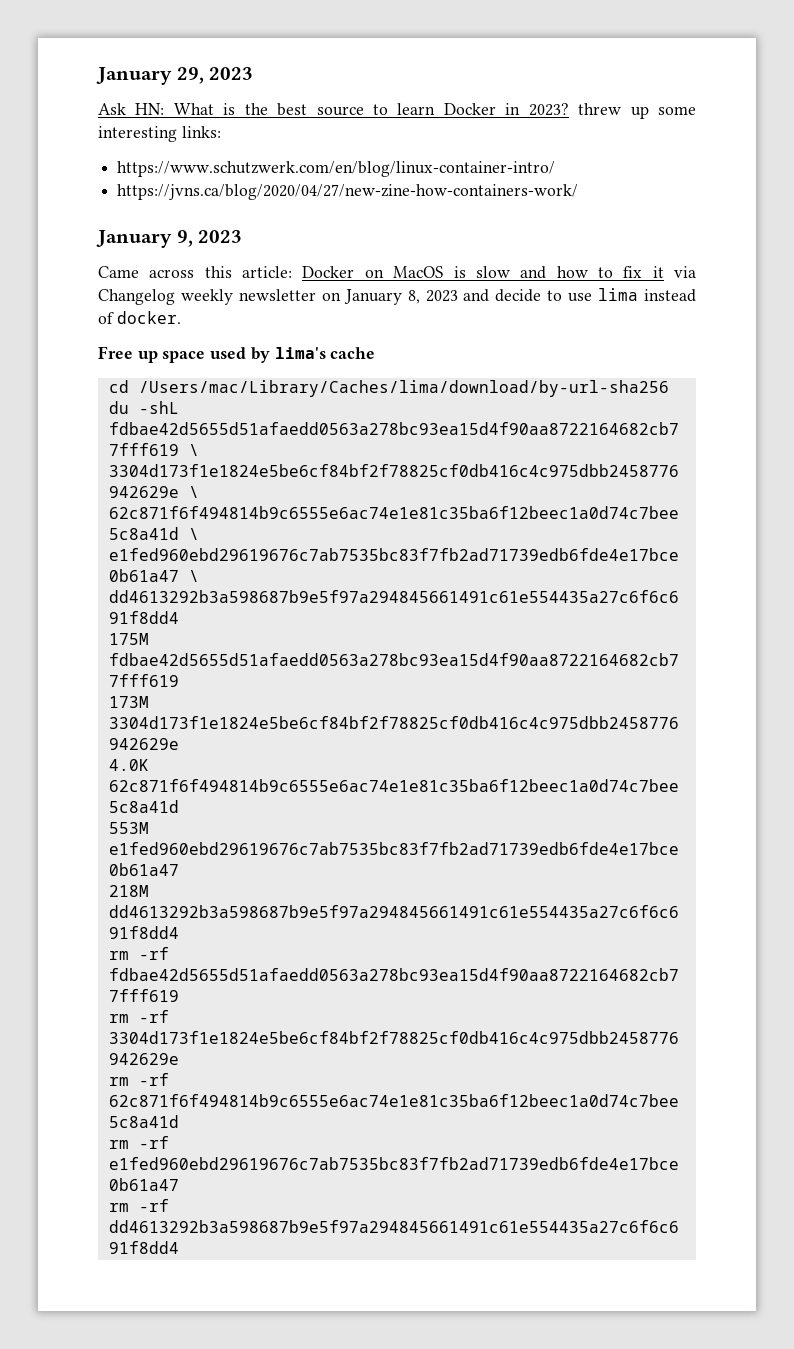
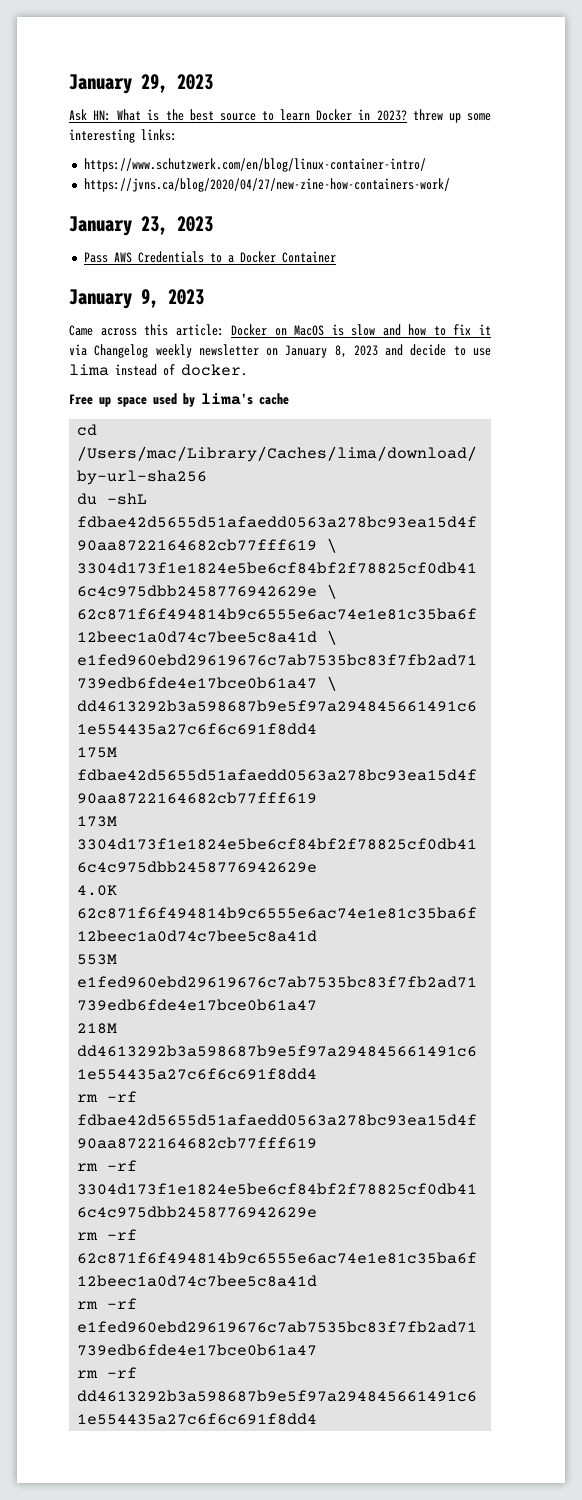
+ January 23, 2023
+ Pass AWS Credentials to a Docker Container

